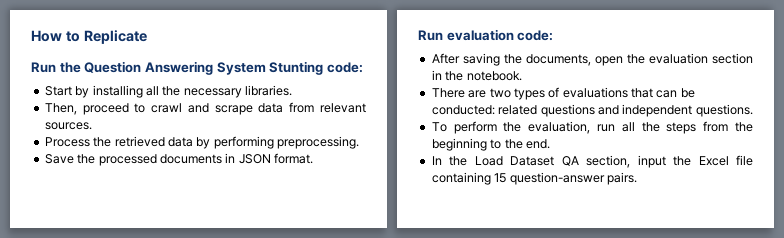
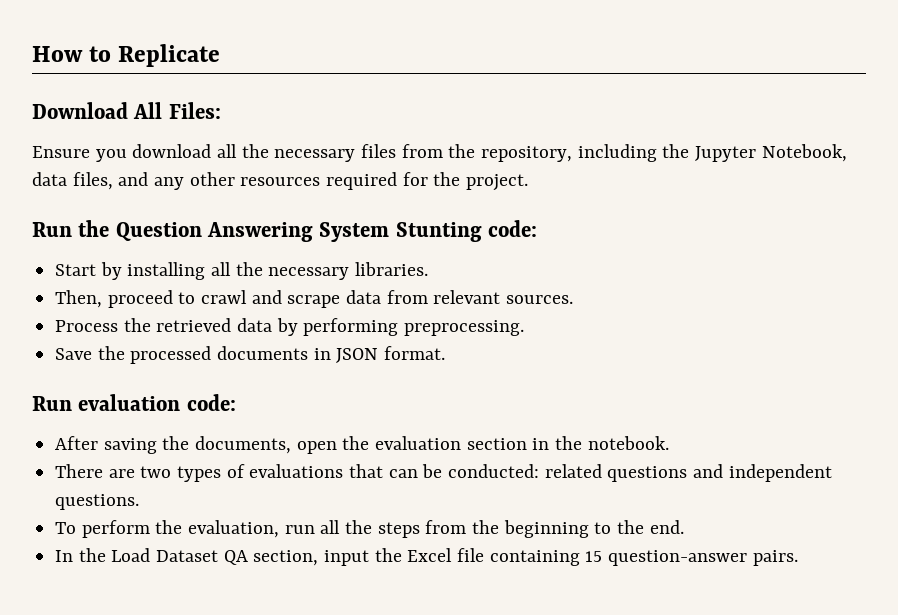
+ Download All Files:
+ Ensure you download all the necessary files from the repository, including the Jupyter Notebook, data files, and any other resources required for the project.

